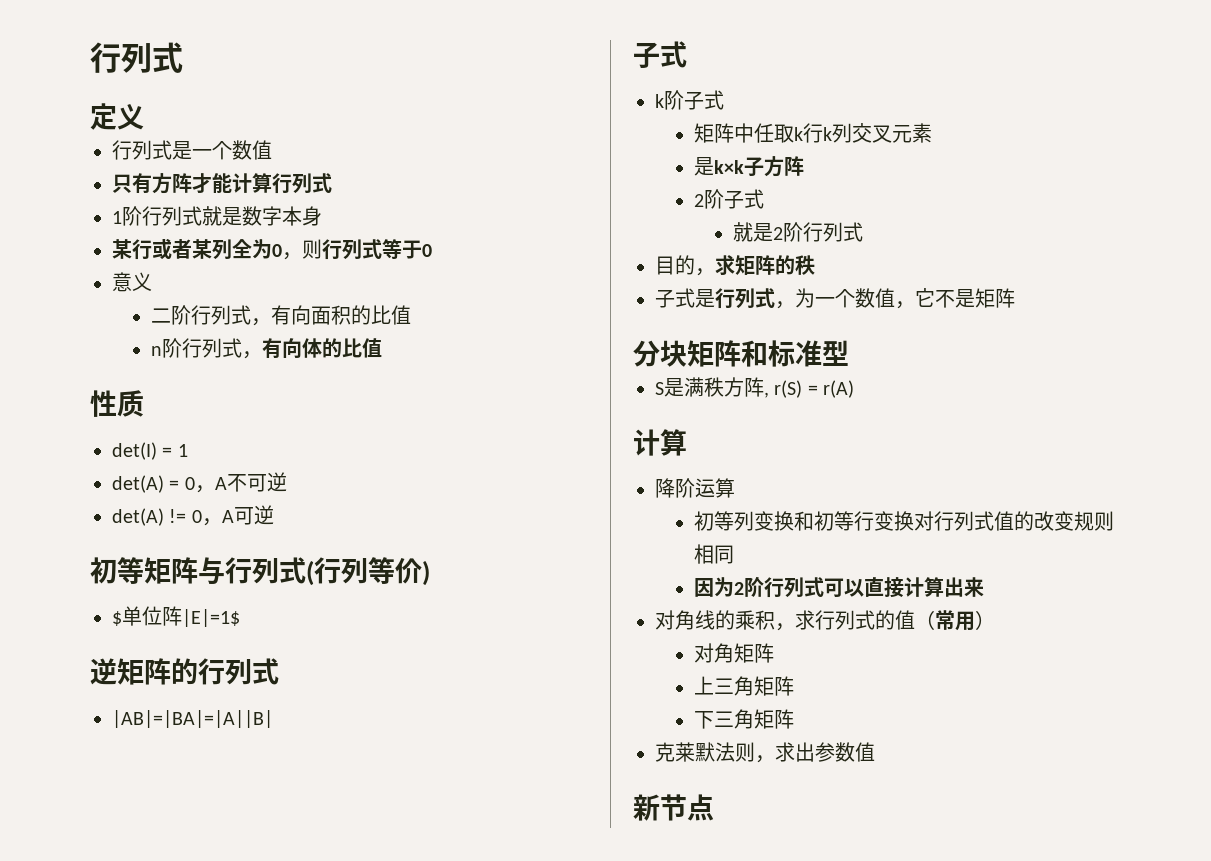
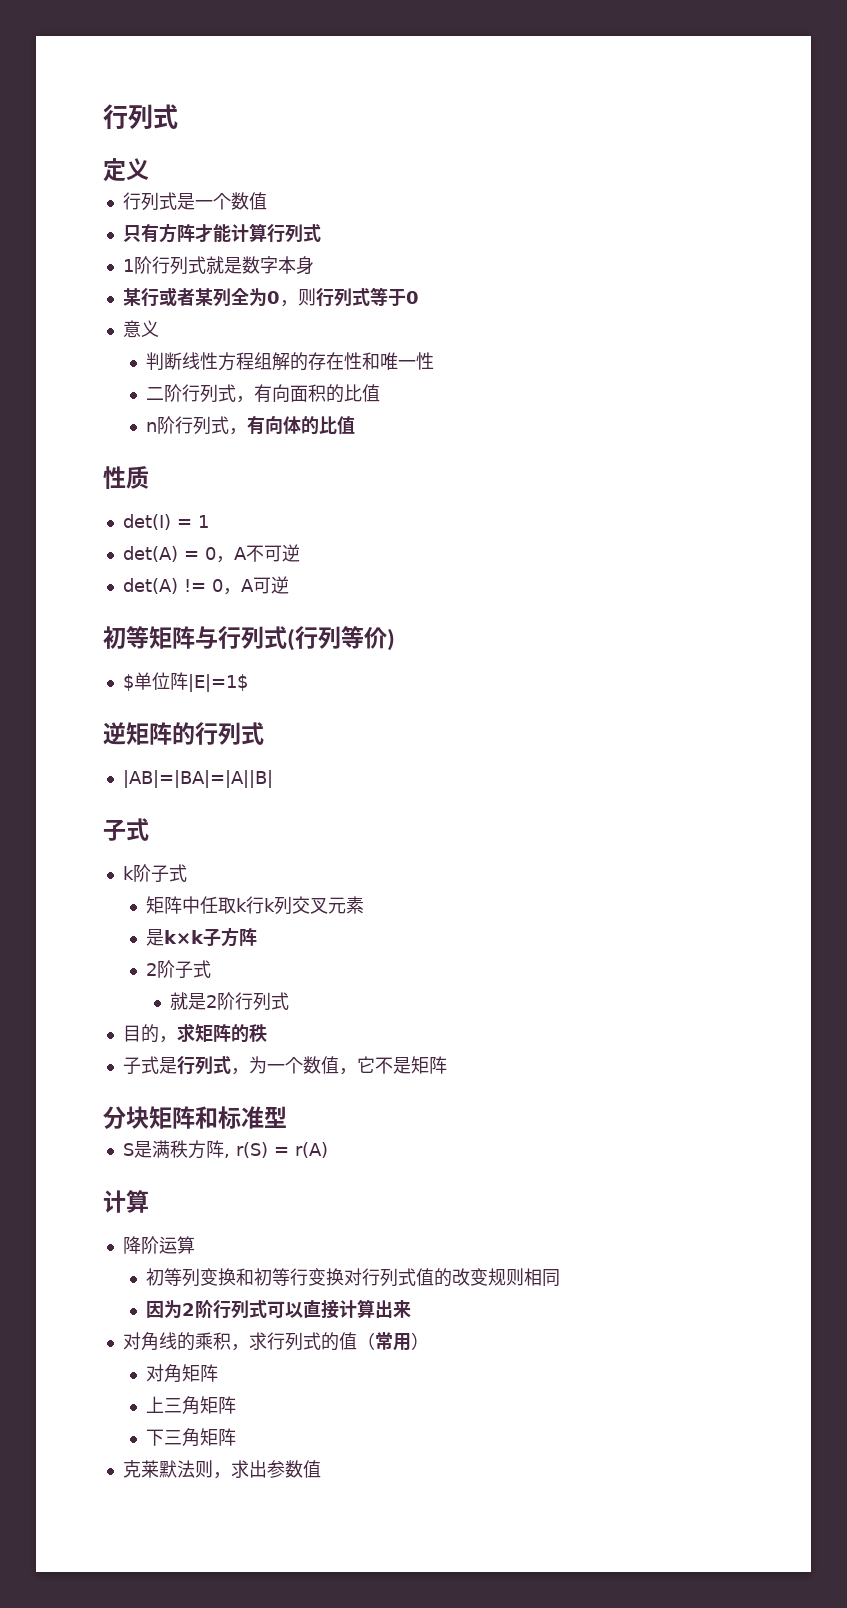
+ 判断线性方程组解的存在性和唯一性
- 新节点

